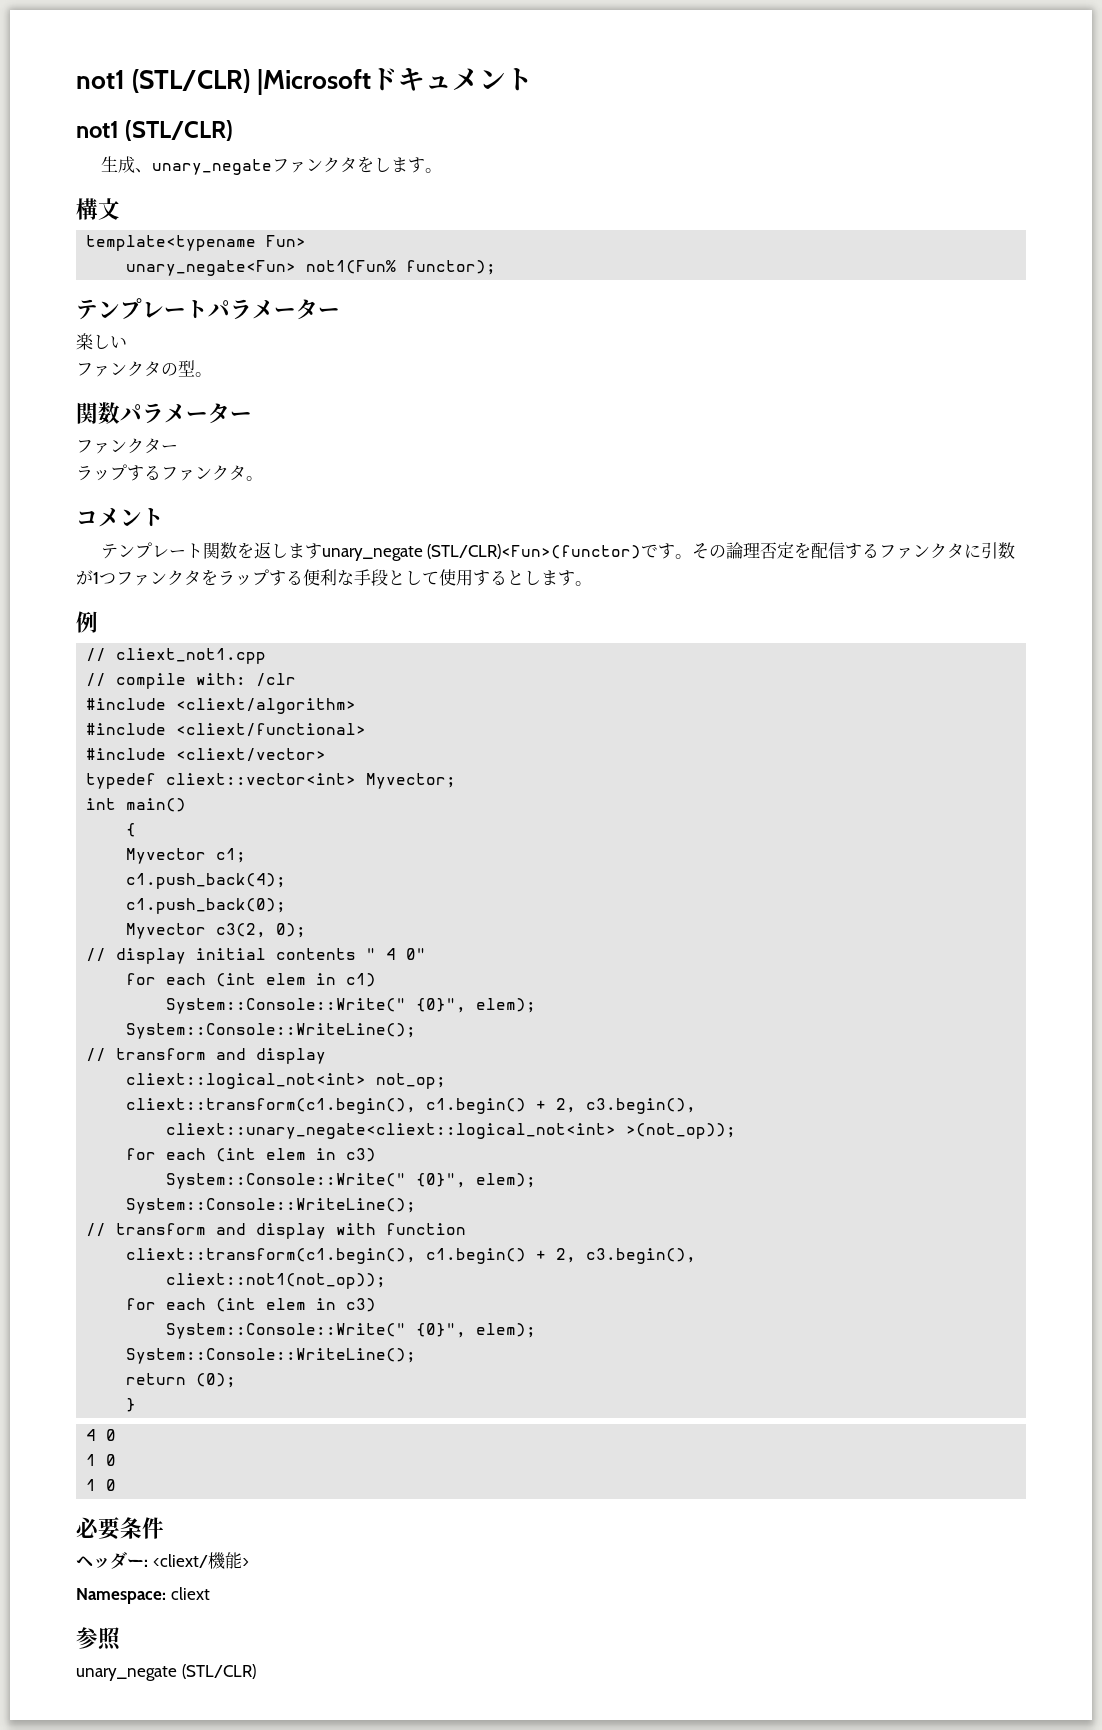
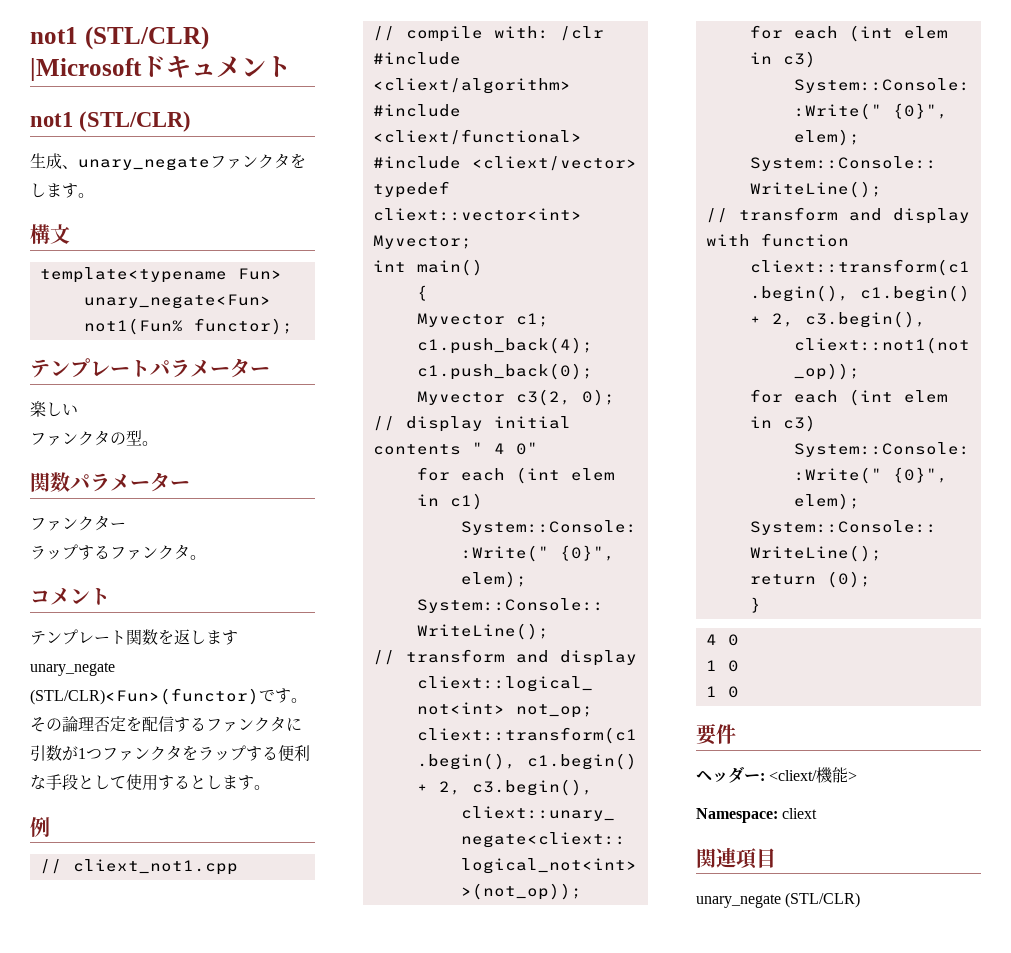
- 必要条件
+ 要件
- 参照
+ 関連項目

